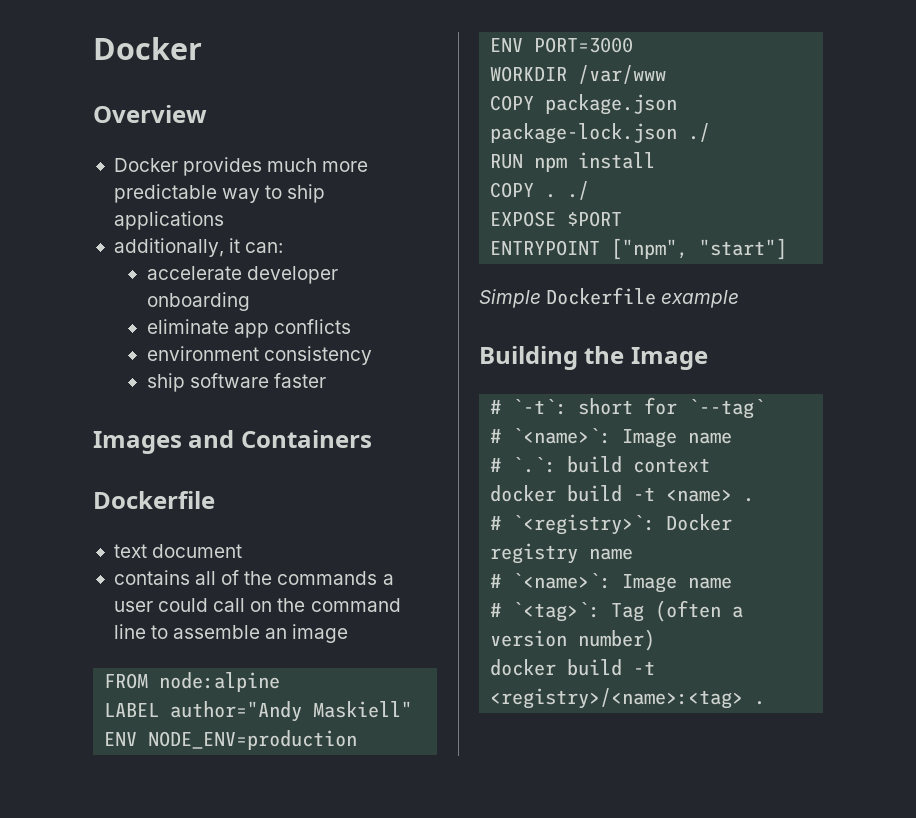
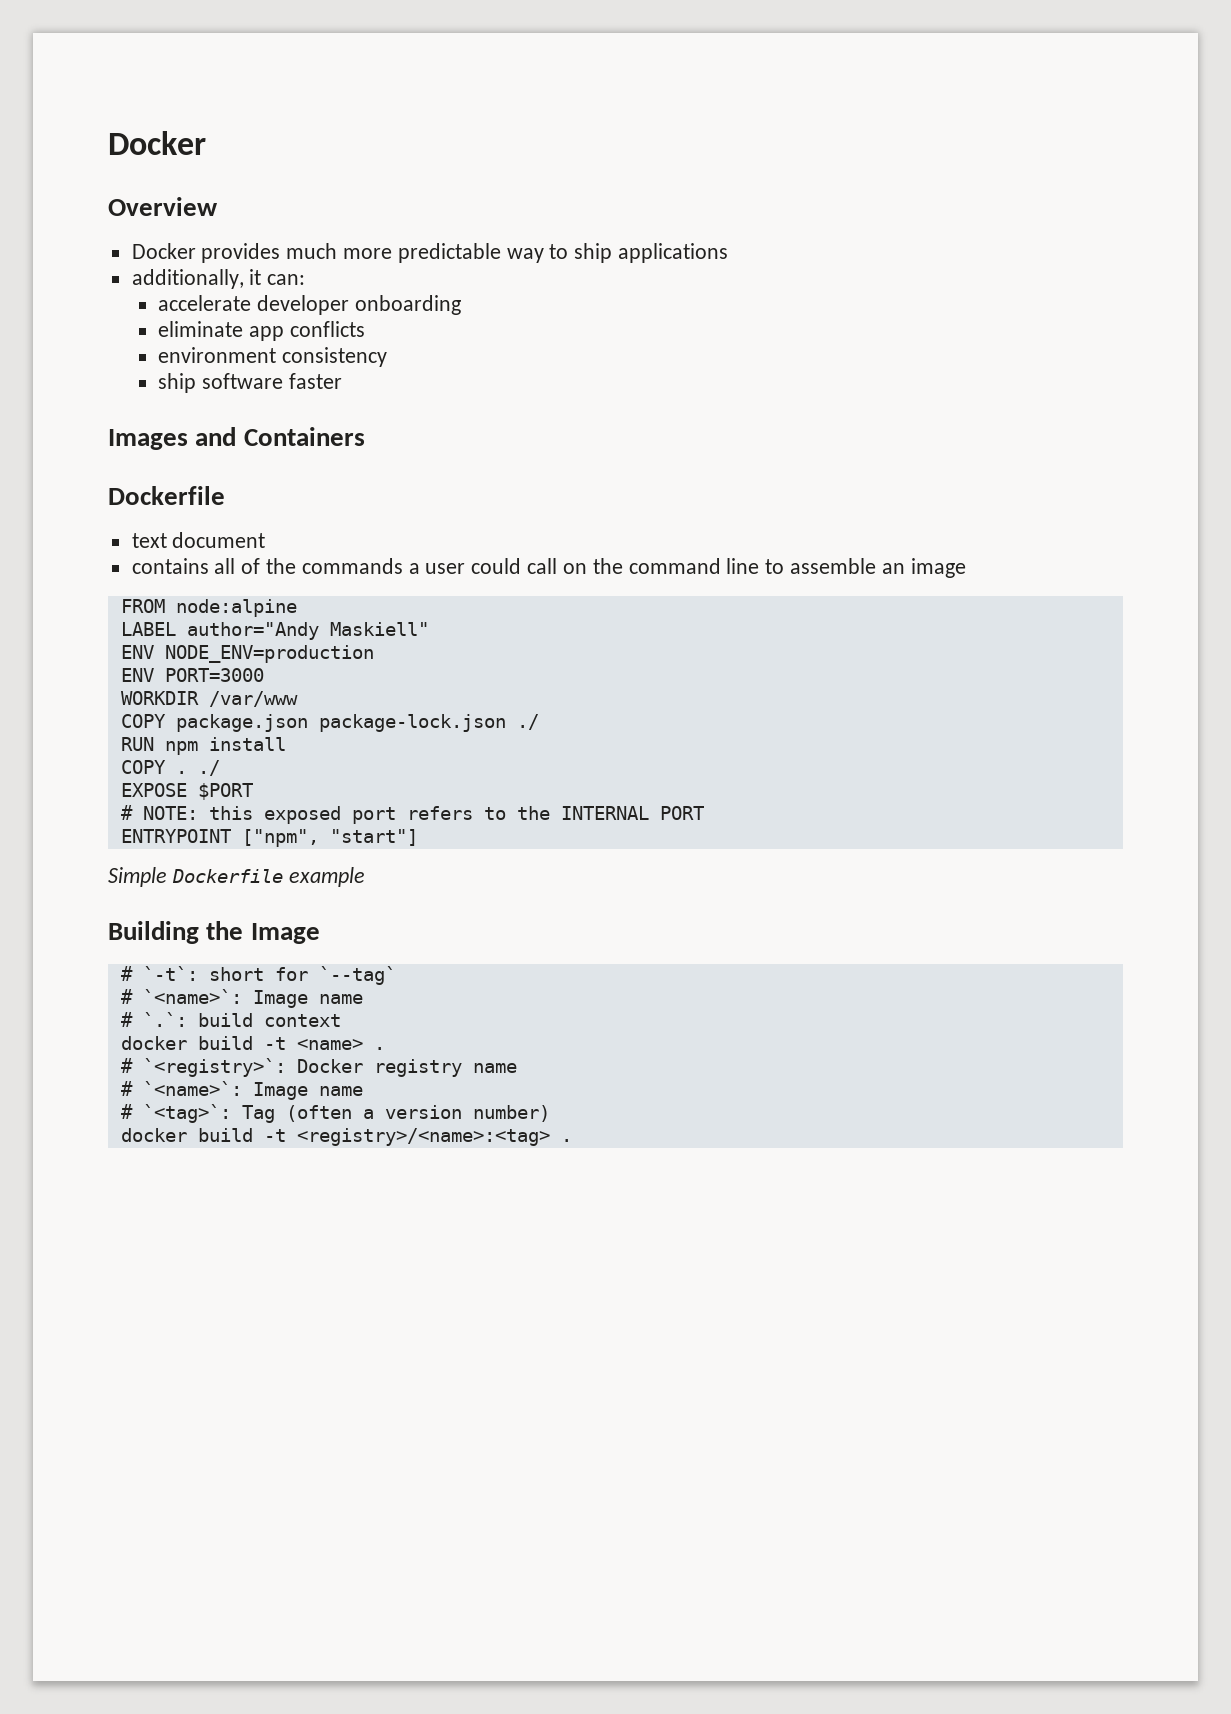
+ # NOTE: this exposed port refers to the INTERNAL PORT

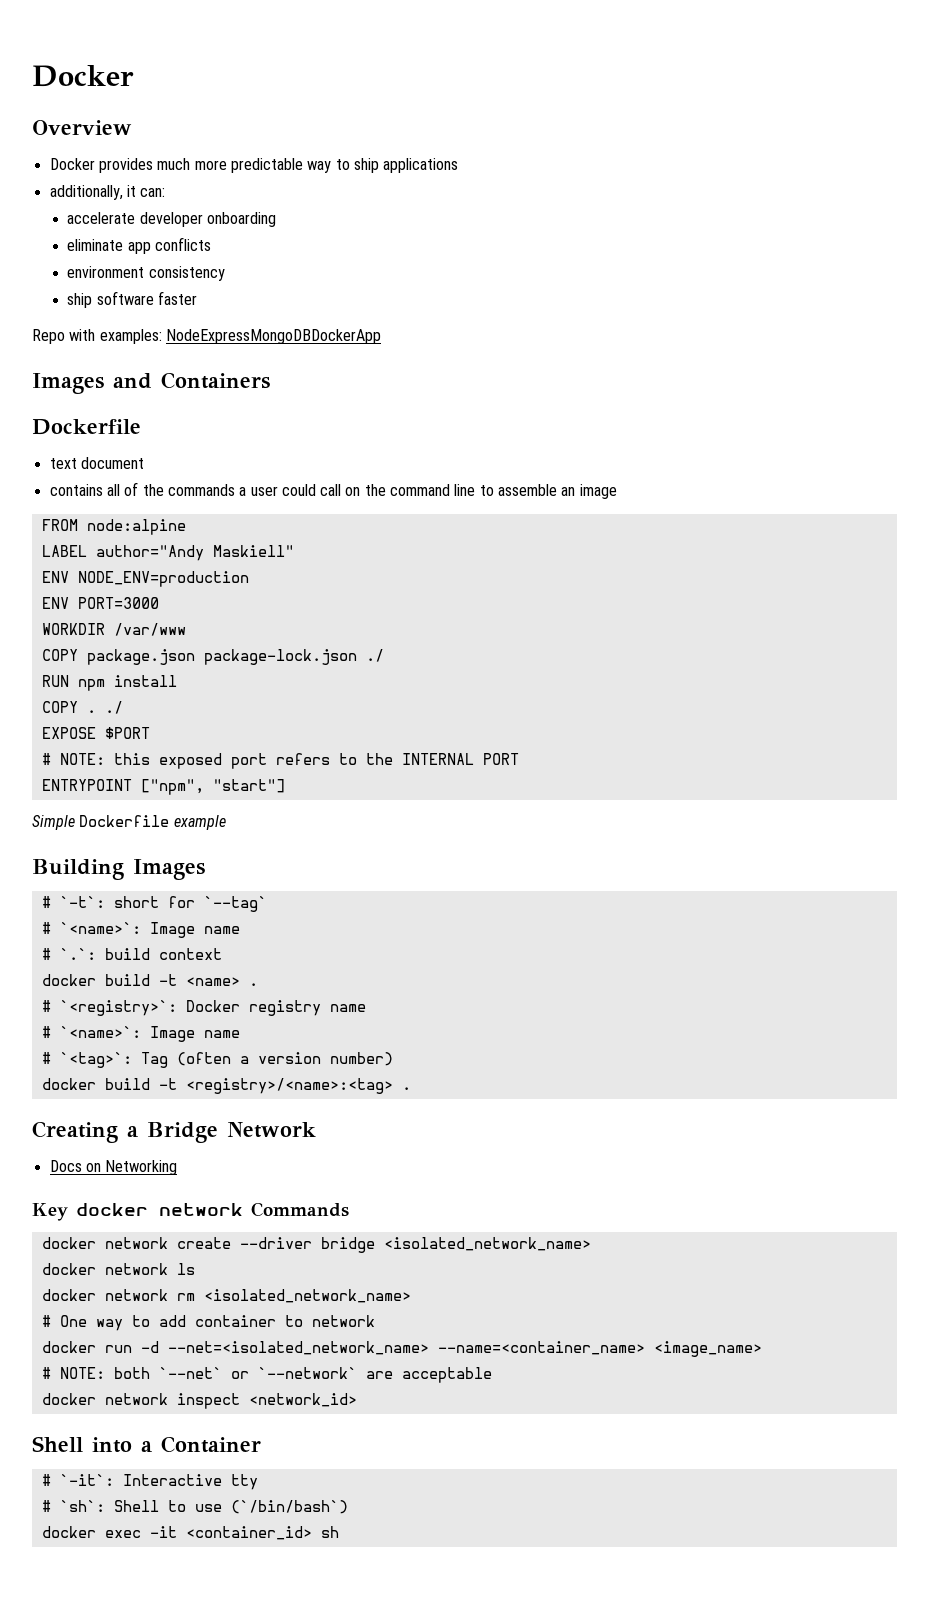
+ Repo with examples: NodeExpressMongoDBDockerApp
- Building the Image
+ Building Images
+ Creating a Bridge Network
+ Docs on Networking
+ Key docker network Commands
+ docker network create --driver bridge <isolated_network_name>
+ docker network ls
+ docker network rm <isolated_network_name>
+ # One way to add container to network
+ docker run -d --net=<isolated_network_name> --name=<container_name> <image_name>
+ # NOTE: both `--net` or `--network` are acceptable
+ docker network inspect <network_id>
+ Shell into a Container
+ # `-it`: Interactive tty
+ # `sh`: Shell to use (`/bin/bash`)
+ docker exec -it <container_id> sh

